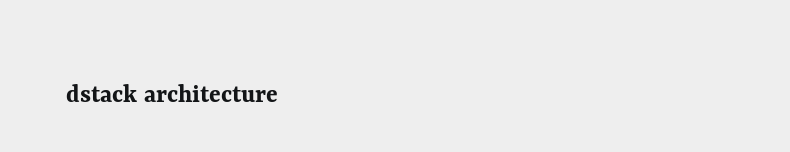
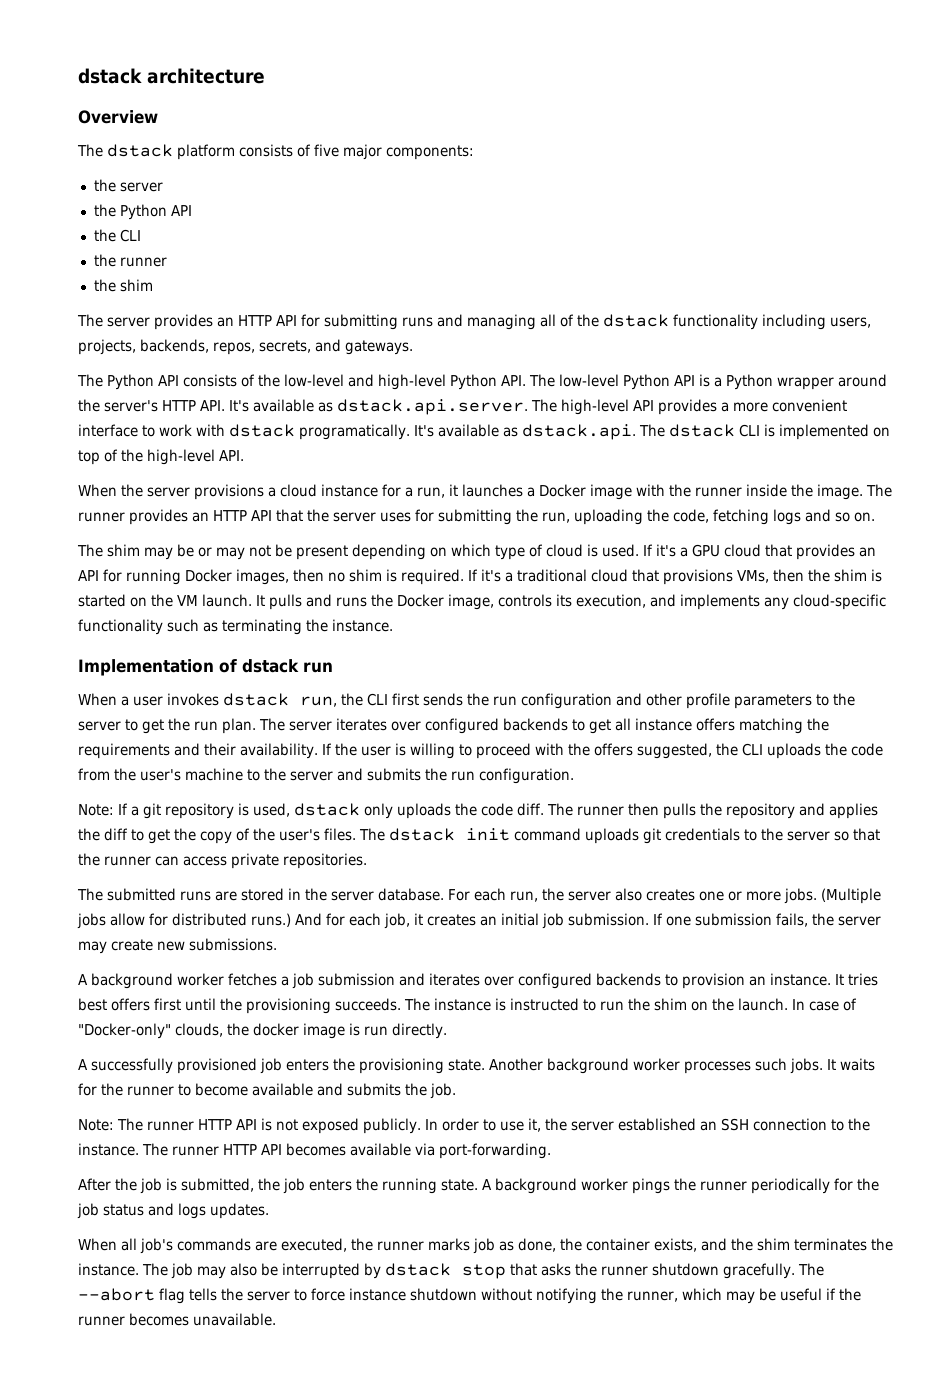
+ Overview
+ The dstack platform consists of five major components:
+ the server
+ the Python API
+ the CLI
+ the runner
+ the shim
+ The server provides an HTTP API for submitting runs and managing all of the dstack functionality including users, projects, backends, repos, secrets, and gateways.
+ The Python API consists of the low-level and high-level Python API. The low-level Python API is a Python wrapper around the server's HTTP API. It's available as dstack.api.server. The high-level API provides a more convenient interface to work with dstack programatically. It's available as dstack.api. The dstack CLI is implemented on top of the high-level API.
+ When the server provisions a cloud instance for a run, it launches a Docker image with the runner inside the image. The runner provides an HTTP API that the server uses for submitting the run, uploading the code, fetching logs and so on.
+ The shim may be or may not be present depending on which type of cloud is used. If it's a GPU cloud that provides an API for running Docker images, then no shim is required. If it's a traditional cloud that provisions VMs, then the shim is started on the VM launch. It pulls and runs the Docker image, controls its execution, and implements any cloud-specific functionality such as terminating the instance.
+ Implementation of dstack run
+ When a user invokes dstack run, the CLI first sends the run configuration and other profile parameters to the server to get the run plan. The server iterates over configured backends to get all instance offers matching the requirements and their availability. If the user is willing to proceed with the offers suggested, the CLI uploads the code from the user's machine to the server and submits the run configuration.
+ Note: If a git repository is used, dstack only uploads the code diff. The runner then pulls the repository and applies the diff to get the copy of the user's files. The dstack init command uploads git credentials to the server so that the runner can access private repositories.
+ The submitted runs are stored in the server database. For each run, the server also creates one or more jobs. (Multiple jobs allow for distributed runs.) And for each job, it creates an initial job submission. If one submission fails, the server may create new submissions.
+ A background worker fetches a job submission and iterates over configured backends to provision an instance. It tries best offers first until the provisioning succeeds. The instance is instructed to run the shim on the launch. In case of "Docker-only" clouds, the docker image is run directly.
+ A successfully provisioned job enters the provisioning state. Another background worker processes such jobs. It waits for the runner to become available and submits the job.
+ Note: The runner HTTP API is not exposed publicly. In order to use it, the server established an SSH connection to the instance. The runner HTTP API becomes available via port-forwarding.
+ After the job is submitted, the job enters the running state. A background worker pings the runner periodically for the job status and logs updates.
+ When all job's commands are executed, the runner marks job as done, the container exists, and the shim terminates the instance. The job may also be interrupted by dstack stop that asks the runner shutdown gracefully. The --abort flag tells the server to force instance shutdown without notifying the runner, which may be useful if the runner becomes unavailable.

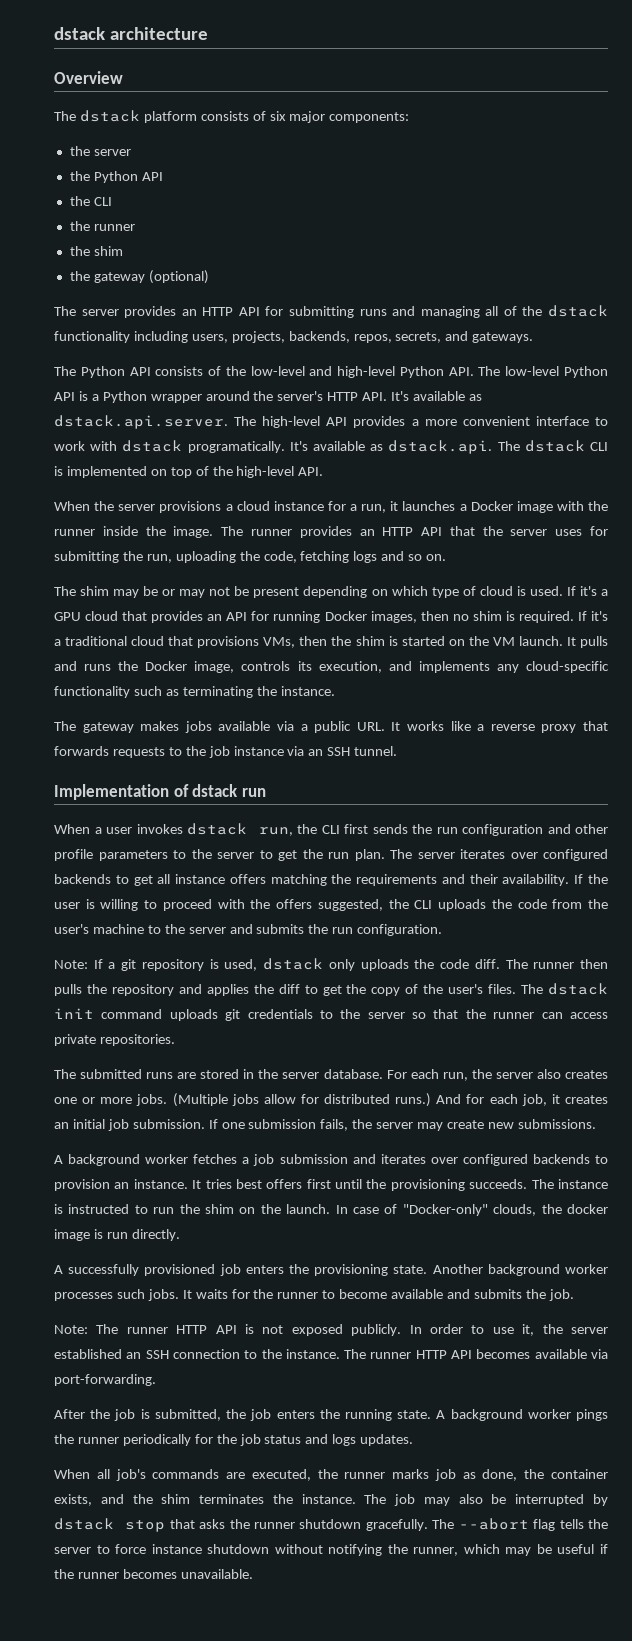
- The dstack platform consists of five major components:
+ The dstack platform consists of six major components:
+ the gateway (optional)
+ The gateway makes jobs available via a public URL. It works like a reverse proxy that forwards requests to the job instance via an SSH tunnel.

